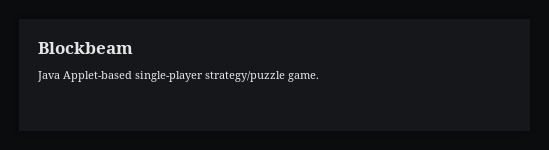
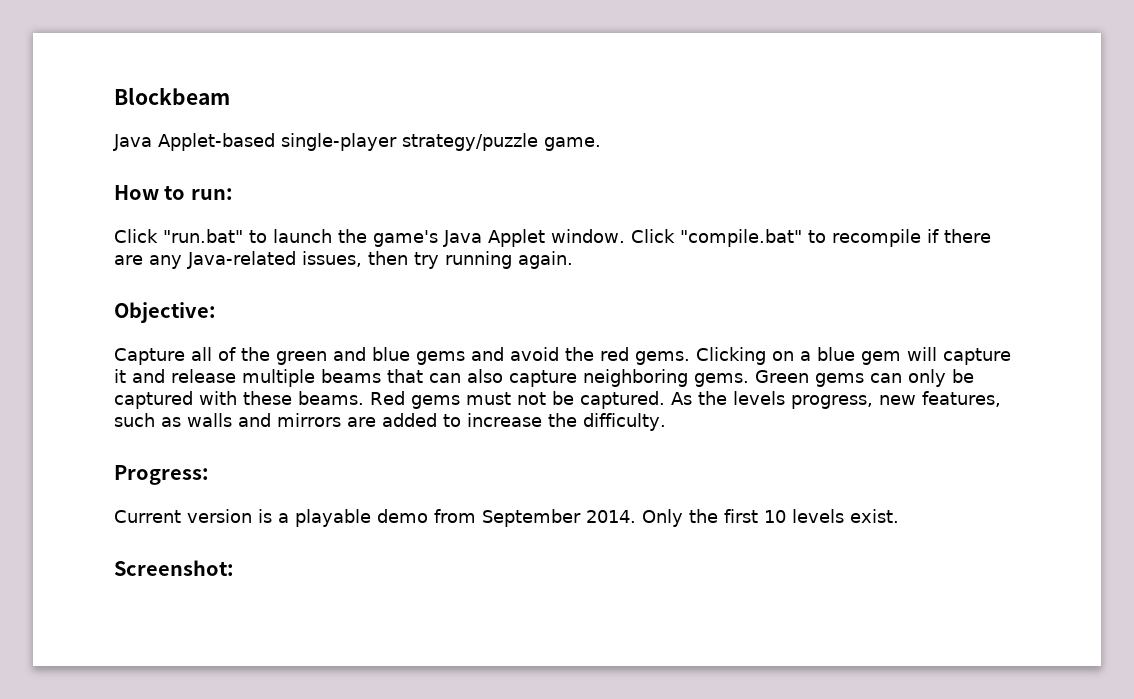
+ How to run:
+ Click "run.bat" to launch the game's Java Applet window. Click "compile.bat" to recompile if there are any Java-related issues, then try running again.
+ Objective:
+ Capture all of the green and blue gems and avoid the red gems. Clicking on a blue gem will capture it and release multiple beams that can also capture neighboring gems. Green gems can only be captured with these beams. Red gems must not be captured. As the levels progress, new features, such as walls and mirrors are added to increase the difficulty.
+ Progress:
+ Current version is a playable demo from September 2014. Only the first 10 levels exist.
+ Screenshot:

